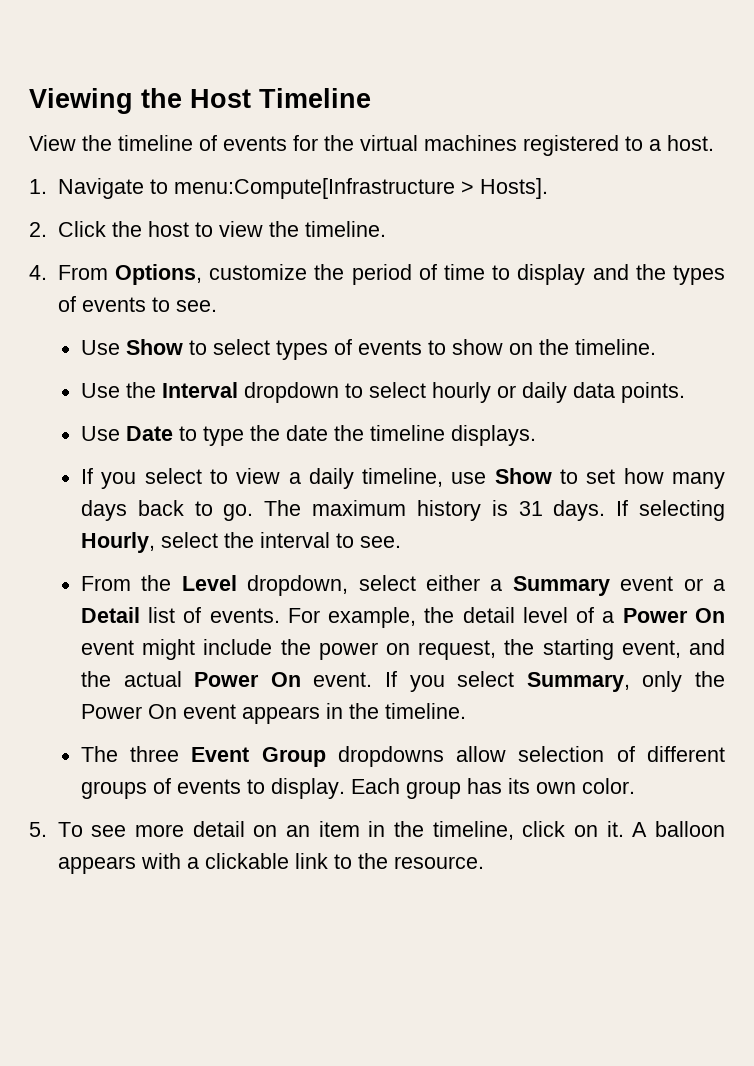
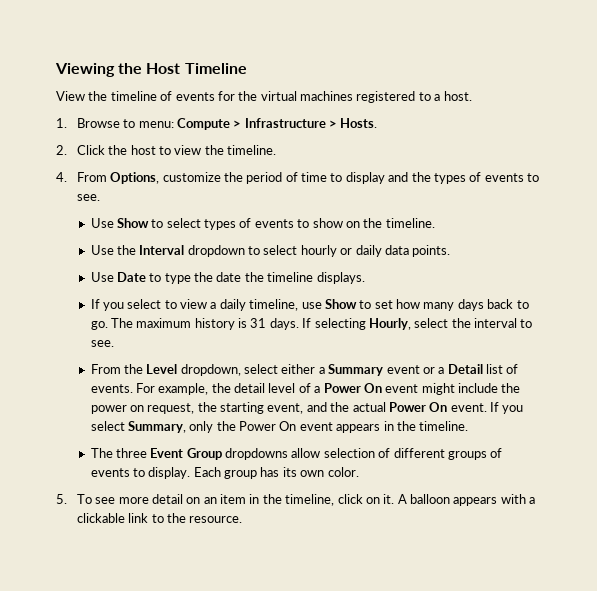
- 1. Navigate to menu:Compute[Infrastructure > Hosts].
+ 1. Browse to menu: Compute > Infrastructure > Hosts.

